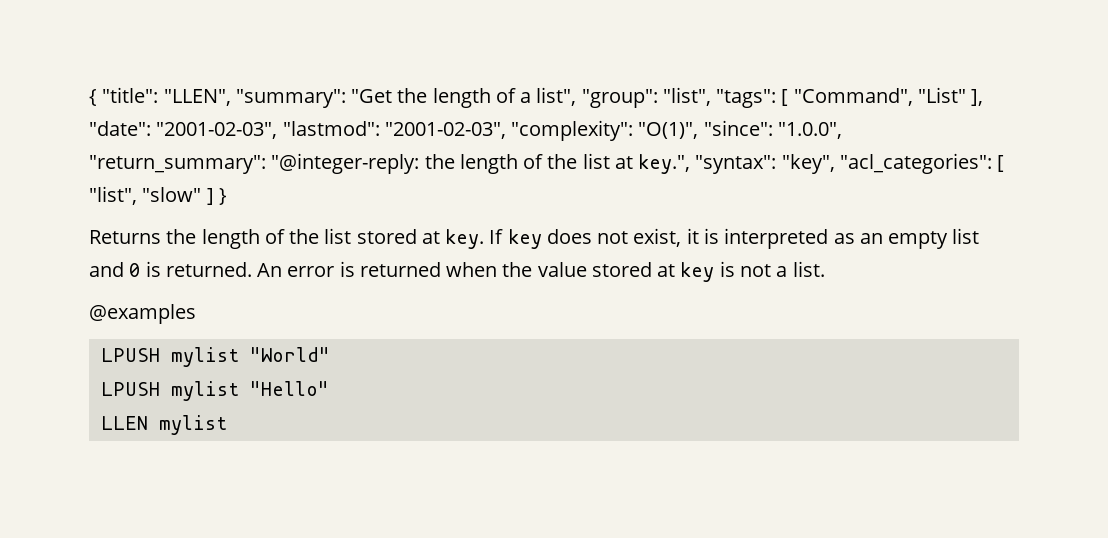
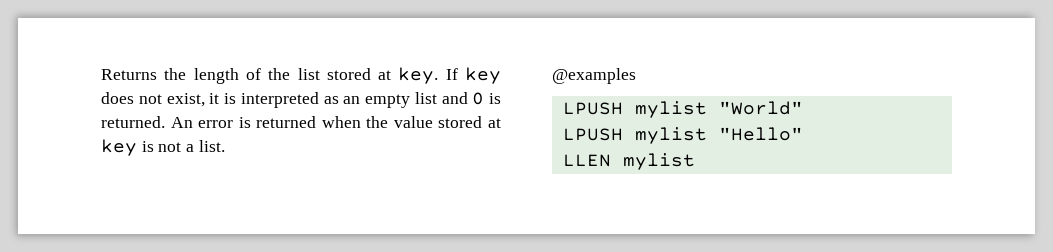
- { "title": "LLEN", "summary": "Get the length of a list", "group": "list", "tags": [ "Command", "List" ], "date": "2001-02-03", "lastmod": "2001-02-03", "complexity": "O(1)", "since": "1.0.0", "return_summary": "@integer-reply: the length of the list at key.", "syntax": "key", "acl_categories": [ "list", "slow" ] }

